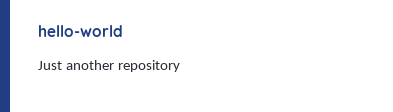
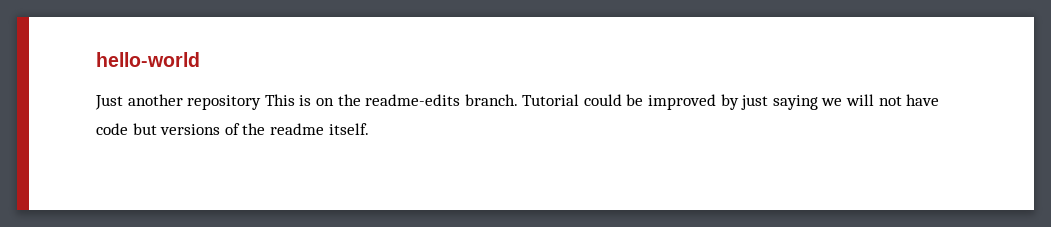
- Just another repository
+ Just another repository This is on the readme-edits branch. Tutorial could be improved by just saying we will not have code but versions of the readme itself.

